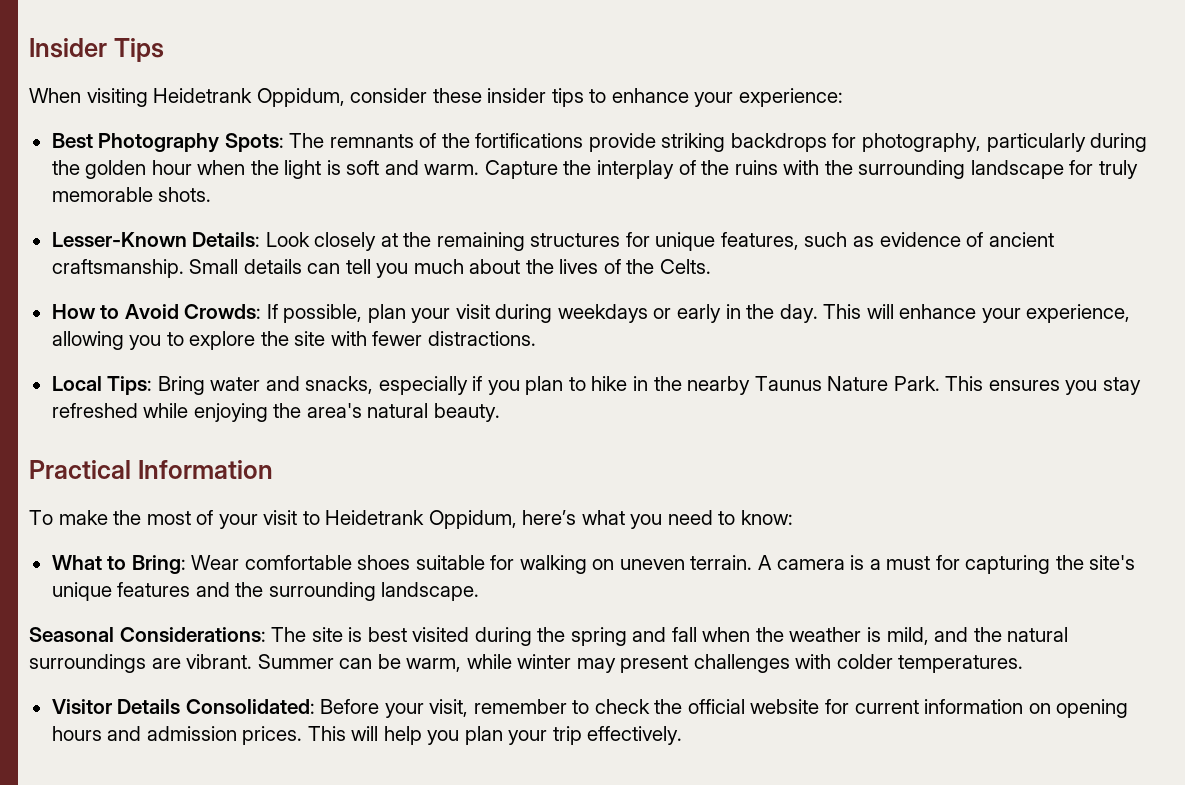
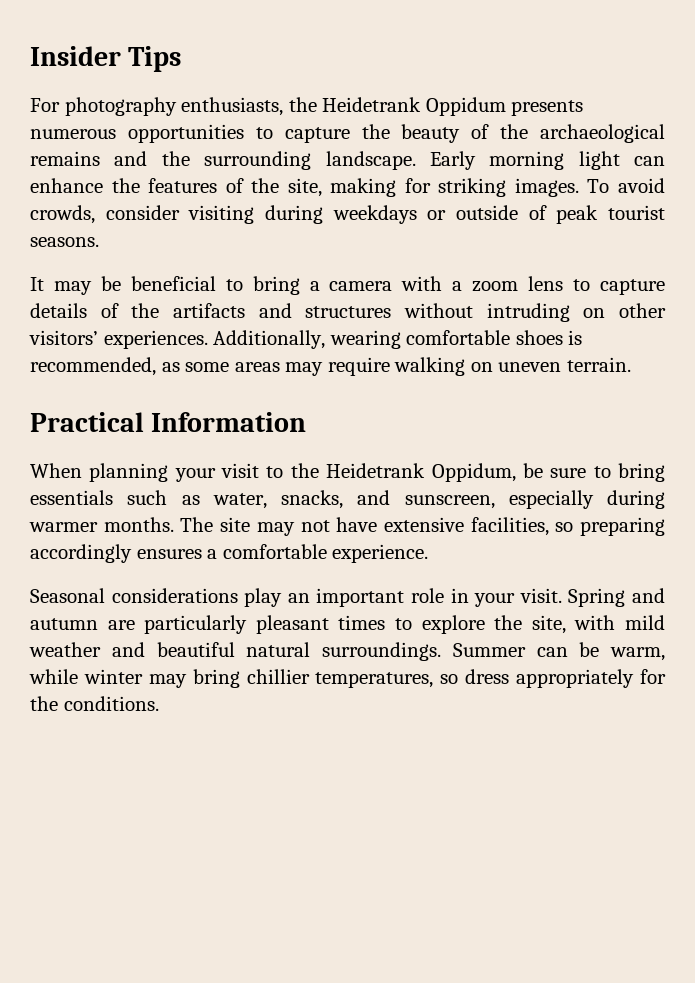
- When visiting Heidetrank Oppidum, consider these insider tips to enhance your experience:
- Best Photography Spots: The remnants of the fortifications provide striking backdrops for photography, particularly during the golden hour when the light is soft and warm. Capture the interplay of the ruins with the surrounding landscape for truly memorable shots.
- Lesser-Known Details: Look closely at the remaining structures for unique features, such as evidence of ancient craftsmanship. Small details can tell you much about the lives of the Celts.
- How to Avoid Crowds: If possible, plan your visit during weekdays or early in the day. This will enhance your experience, allowing you to explore the site with fewer distractions.
- Local Tips: Bring water and snacks, especially if you plan to hike in the nearby Taunus Nature Park. This ensures you stay refreshed while enjoying the area's natural beauty.
+ For photography enthusiasts, the Heidetrank Oppidum presents numerous opportunities to capture the beauty of the archaeological remains and the surrounding landscape. Early morning light can enhance the features of the site, making for striking images. To avoid crowds, consider visiting during weekdays or outside of peak tourist seasons.
+ It may be beneficial to bring a camera with a zoom lens to capture details of the artifacts and structures without intruding on other visitors’ experiences. Additionally, wearing comfortable shoes is recommended, as some areas may require walking on uneven terrain.
  Practical Information
- To make the most of your visit to Heidetrank Oppidum, here’s what you need to know:
- What to Bring: Wear comfortable shoes suitable for walking on uneven terrain. A camera is a must for capturing the site's unique features and the surrounding landscape.
- Seasonal Considerations: The site is best visited during the spring and fall when the weather is mild, and the natural surroundings are vibrant.
+ When planning your visit to the Heidetrank Oppidum, be sure to bring essentials such as water, snacks, and sunscreen, especially during warmer months. The site may not have extensive facilities, so preparing accordingly ensures a comfortable experience.
+ Seasonal considerations play an important role in your visit. Spring and autumn are particularly pleasant times to explore the site, with mild weather and beautiful natural surroundings.
- Summer can be warm, while winter may present challenges with colder temperatures.
- Visitor Details Consolidated: Before your visit, remember to check the official website for current information on opening hours and admission prices. This will help you plan your trip effectively.
+ Summer can be warm, while winter may bring chillier temperatures, so dress appropriately for the conditions.

